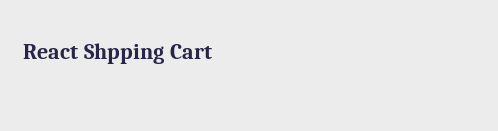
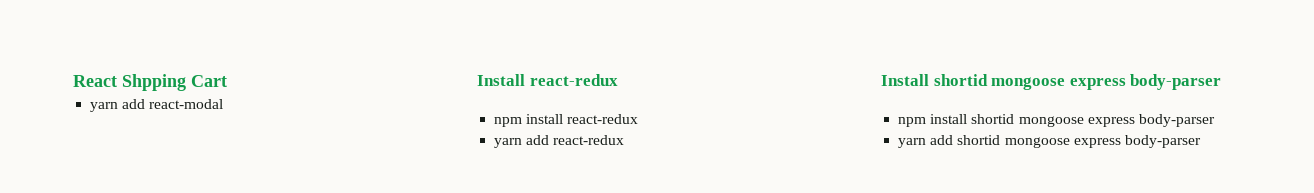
+ yarn add react-modal
+ Install react-redux
+ npm install react-redux
+ yarn add react-redux
+ Install shortid mongoose express body-parser
+ npm install shortid mongoose express body-parser
+ yarn add shortid mongoose express body-parser

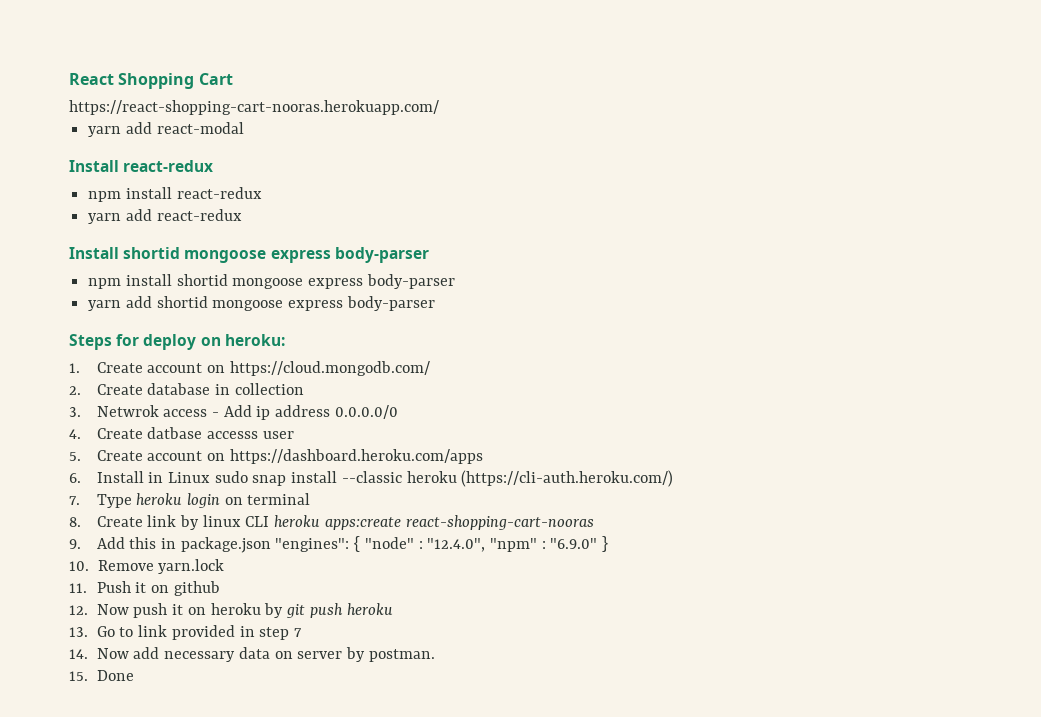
- React Shpping Cart
+ React Shopping Cart
+ https://react-shopping-cart-nooras.herokuapp.com/
+ Steps for deploy on heroku:
+ 1. Create account on https://cloud.mongodb.com/
+ 2. Create database in collection
+ 3. Netwrok access - Add ip address 0.0.0.0/0
+ 4. Create datbase accesss user
+ 5. Create account on https://dashboard.heroku.com/apps
+ 6. Install in Linux sudo snap install --classic heroku (https://cli-auth.heroku.com/)
+ 7. Type heroku login on terminal
+ 8. Create link by linux CLI heroku apps:create react-shopping-cart-nooras
+ 9. Add this in package.json "engines": { "node" : "12.4.0", "npm" : "6.9.0" }
+ 10. Remove yarn.lock
+ 11. Push it on github
+ 12. Now push it on heroku by git push heroku
+ 13. Go to link provided in step 7
+ 14. Now add necessary data on server by postman.
+ 15. Done

